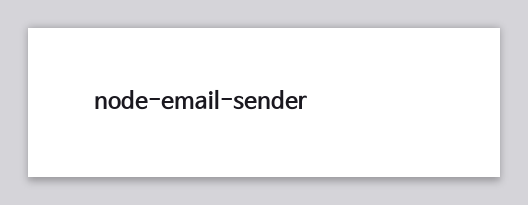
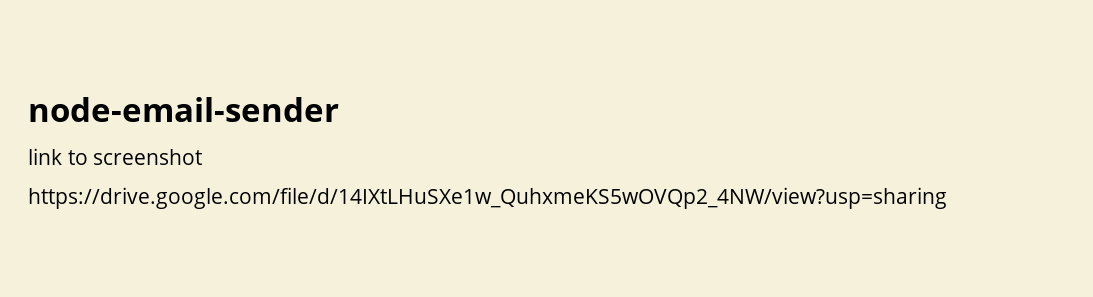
+ link to screenshot
+ https://drive.google.com/file/d/14IXtLHuSXe1w_QuhxmeKS5wOVQp2_4NW/view?usp=sharing

